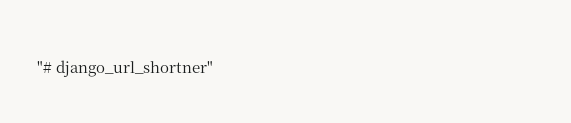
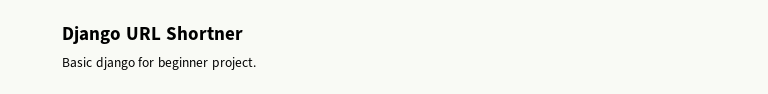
- "# django_url_shortner"
+ Django URL Shortner
+ Basic django for beginner project.

